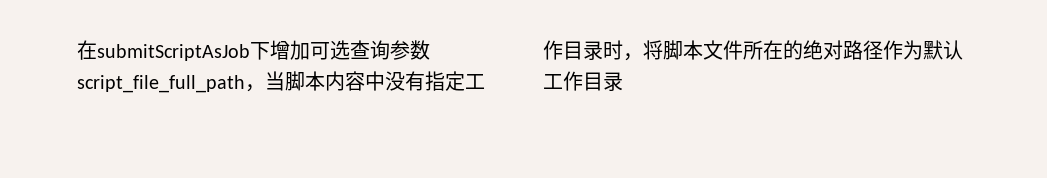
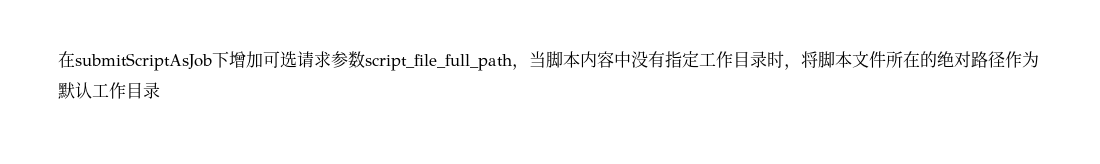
- 在submitScriptAsJob下增加可选查询参数script_file_full_path，当脚本内容中没有指定工作目录时，将脚本文件所在的绝对路径作为默认工作目录
+ 在submitScriptAsJob下增加可选请求参数script_file_full_path，当脚本内容中没有指定工作目录时，将脚本文件所在的绝对路径作为默认工作目录

